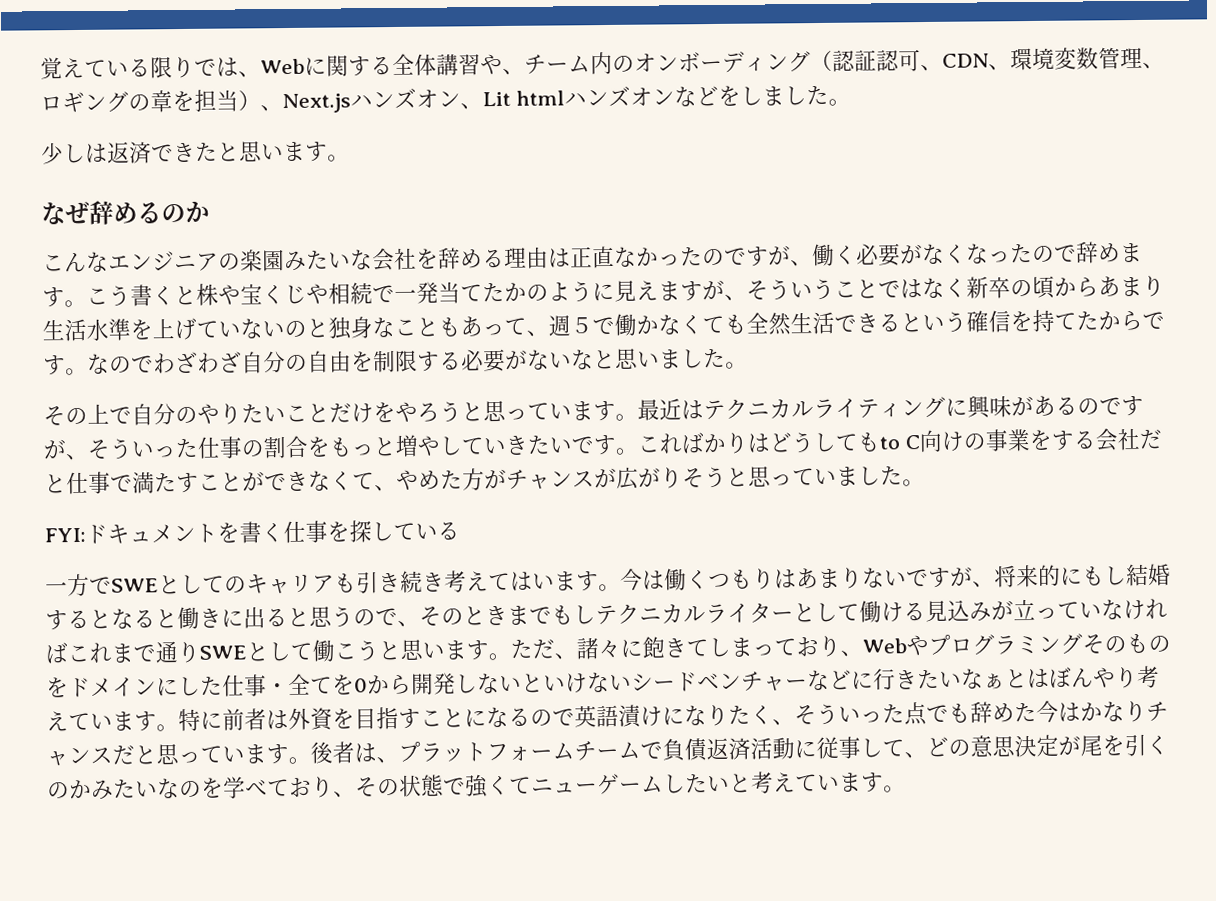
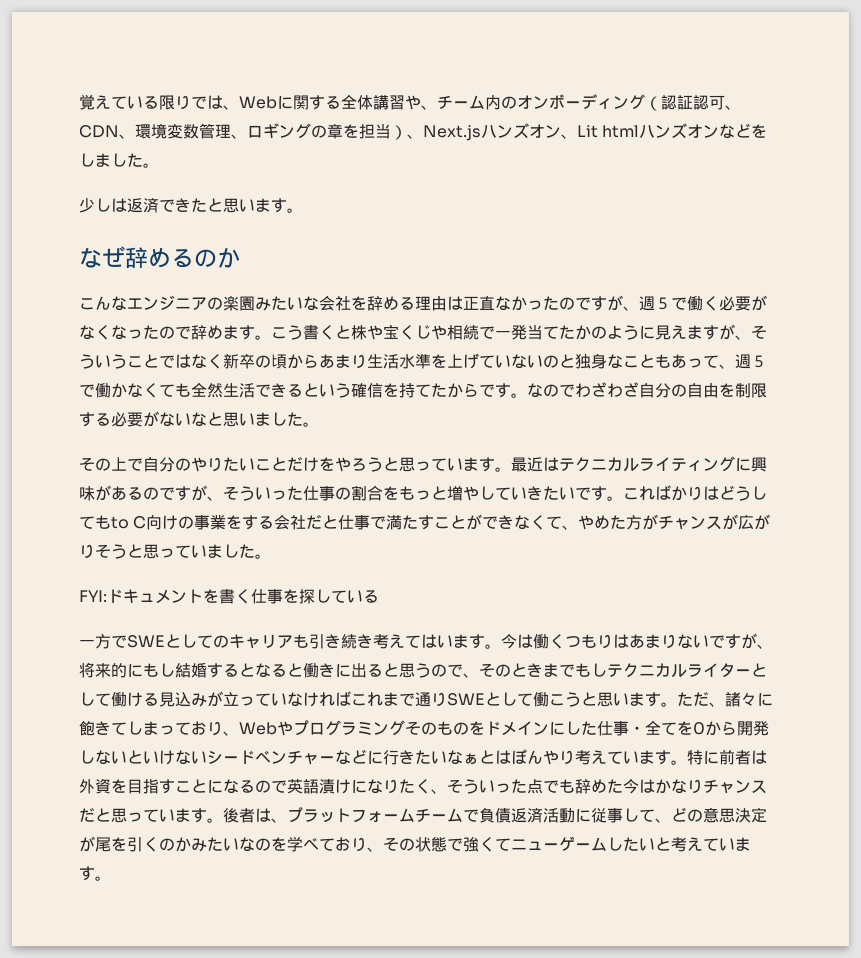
- こんなエンジニアの楽園みたいな会社を辞める理由は正直なかったのですが、働く必要がなくなったので辞めます。
+ こんなエンジニアの楽園みたいな会社を辞める理由は正直なかったのですが、週５で働く必要がなくなったので辞めます。

